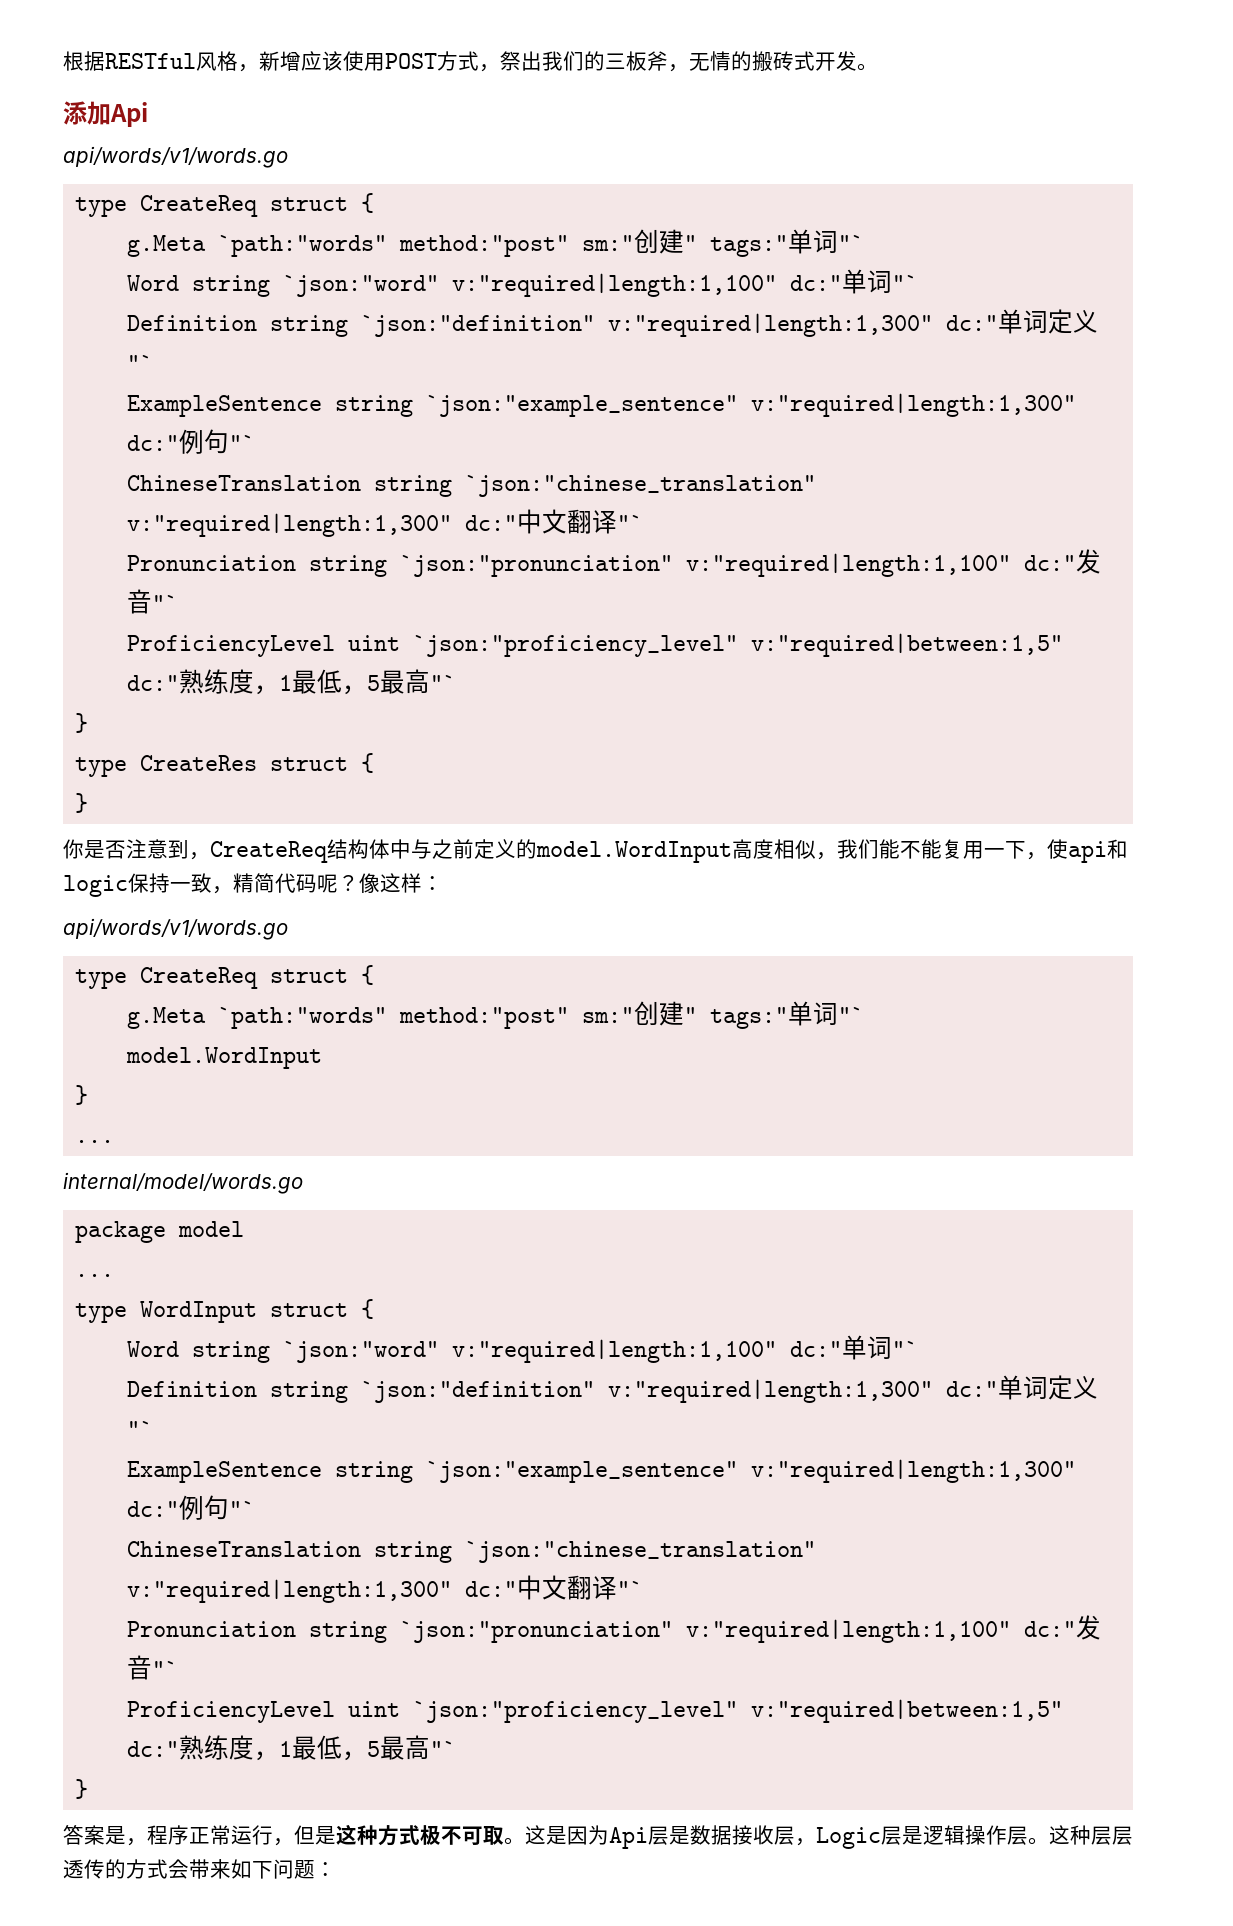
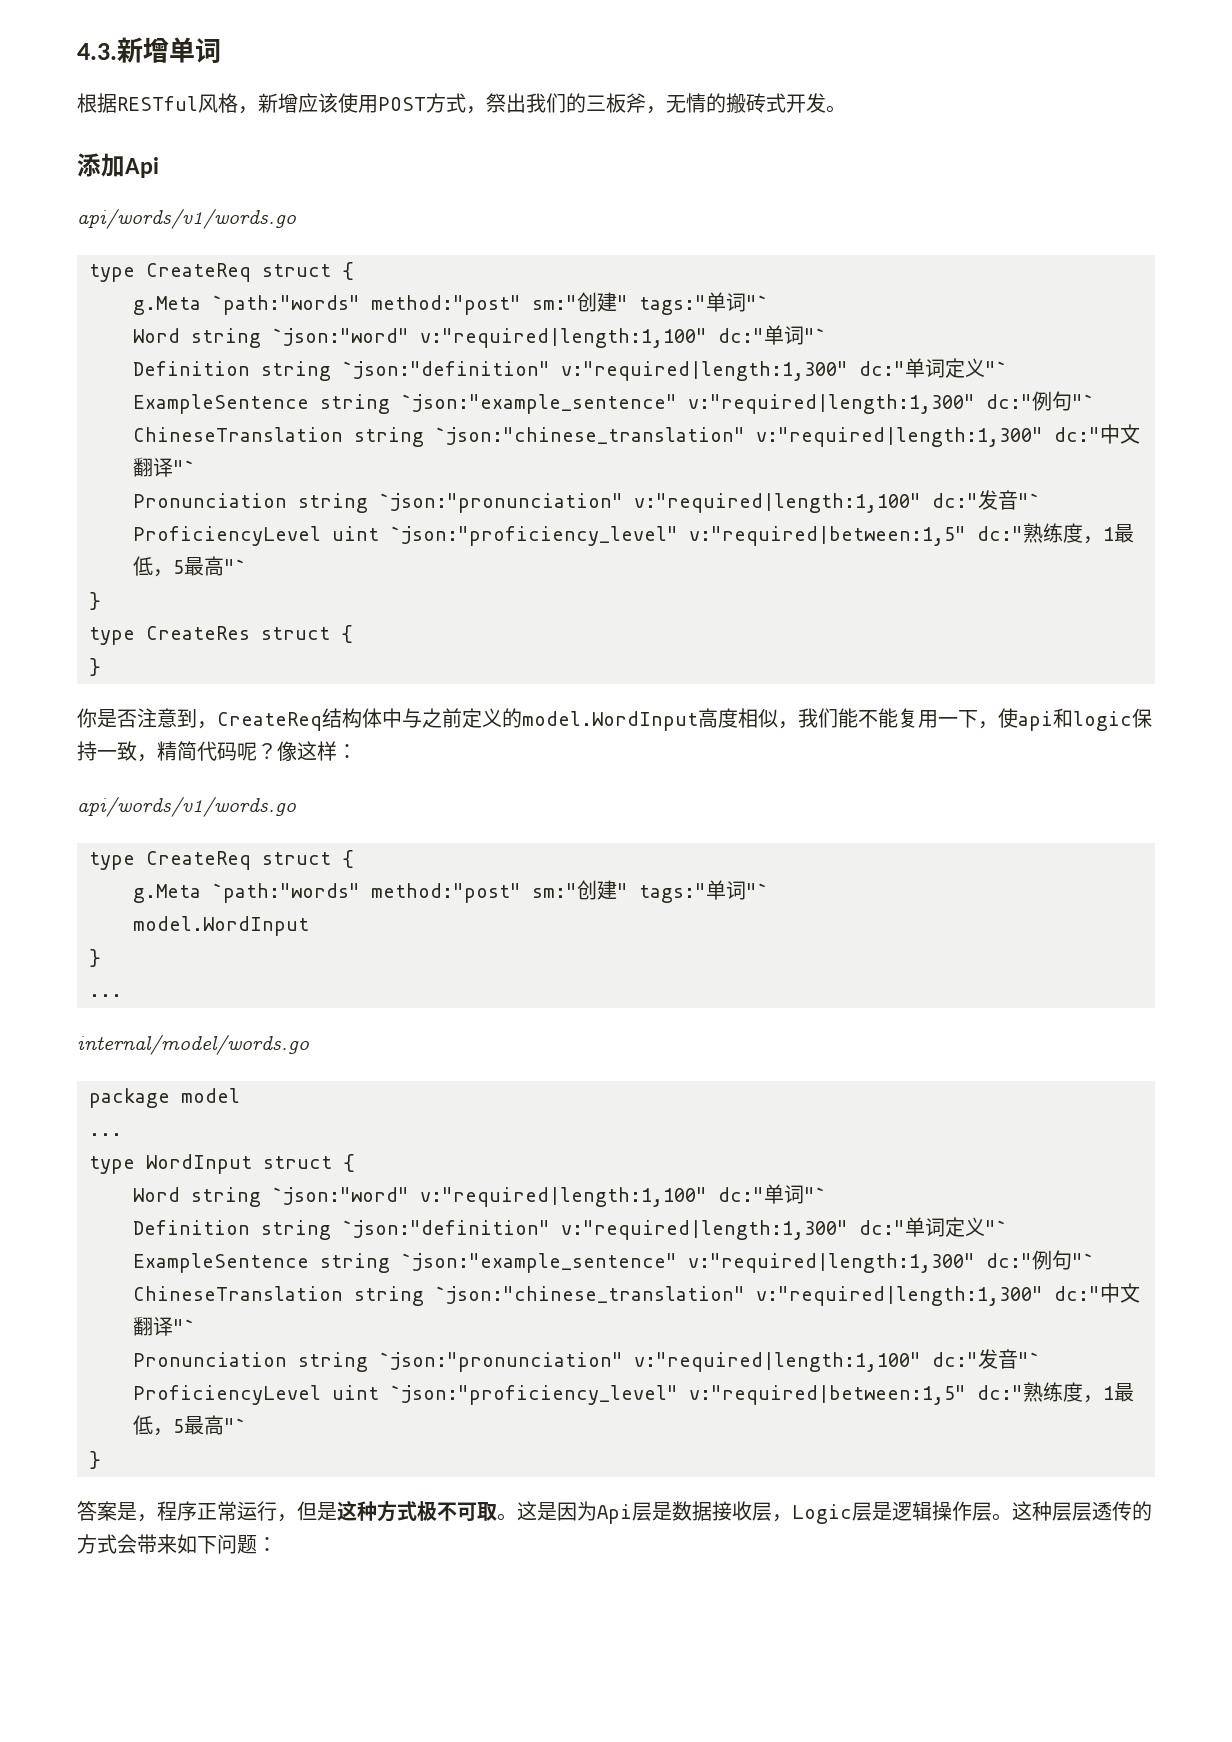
+ 4.3.新增单词

